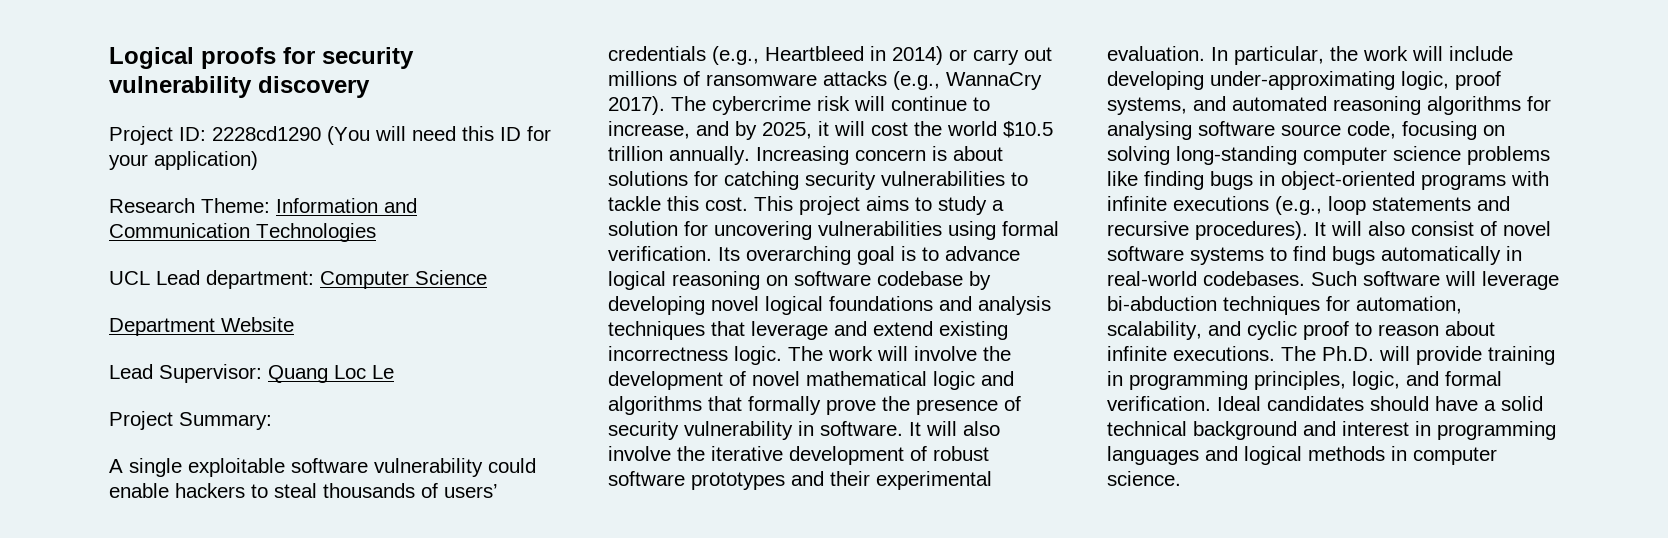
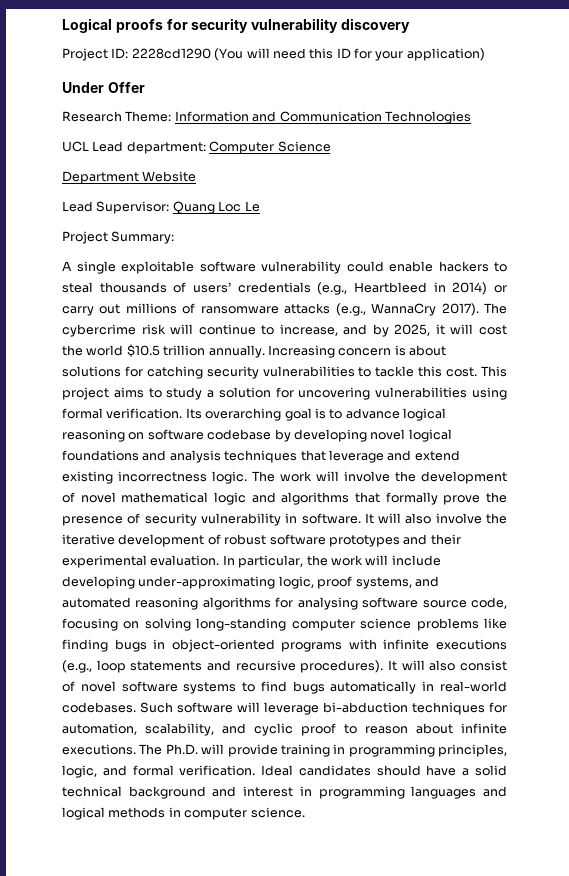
+ Under Offer

